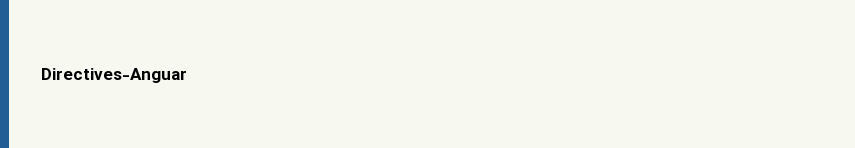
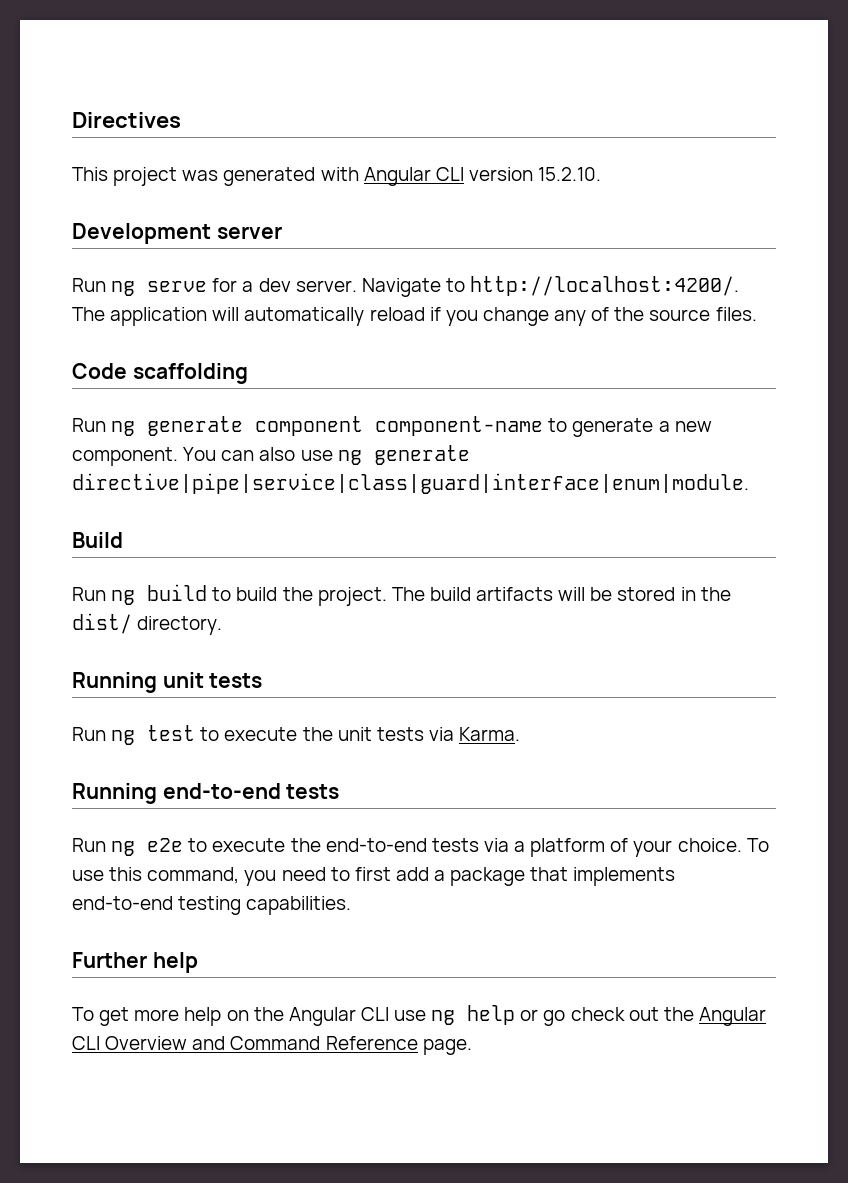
- Directives-Anguar
+ Directives
+ This project was generated with Angular CLI version 15.2.10.
+ Development server
+ Run ng serve for a dev server. Navigate to http://localhost:4200/. The application will automatically reload if you change any of the source files.
+ Code scaffolding
+ Run ng generate component component-name to generate a new component. You can also use ng generate directive|pipe|service|class|guard|interface|enum|module.
+ Build
+ Run ng build to build the project. The build artifacts will be stored in the dist/ directory.
+ Running unit tests
+ Run ng test to execute the unit tests via Karma.
+ Running end-to-end tests
+ Run ng e2e to execute the end-to-end tests via a platform of your choice. To use this command, you need to first add a package that implements end-to-end testing capabilities.
+ Further help
+ To get more help on the Angular CLI use ng help or go check out the Angular CLI Overview and Command Reference page.

